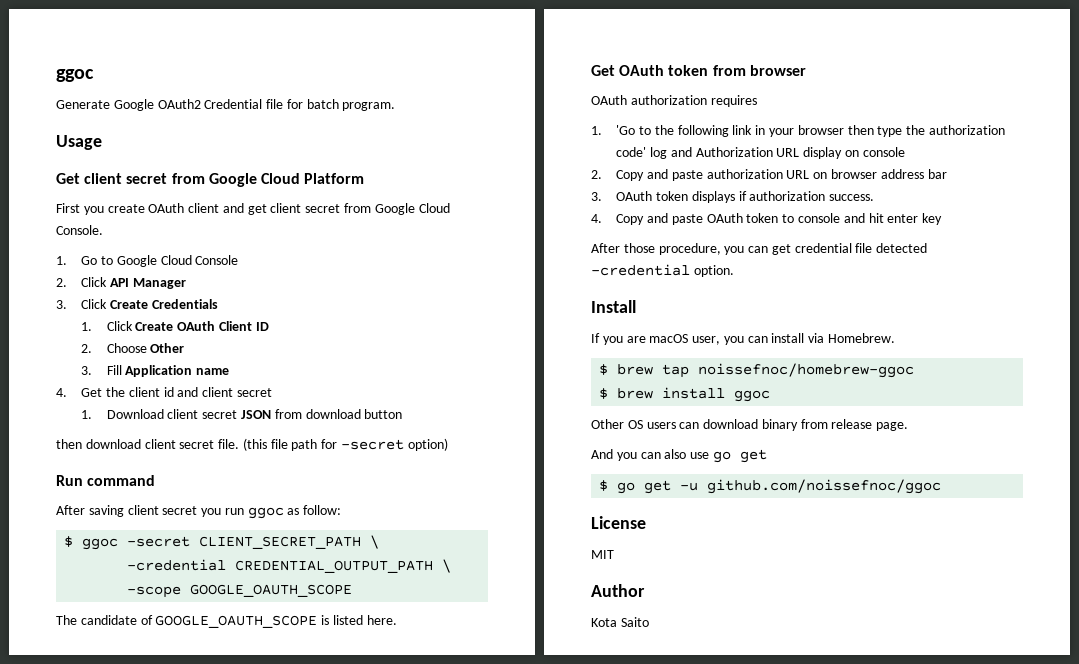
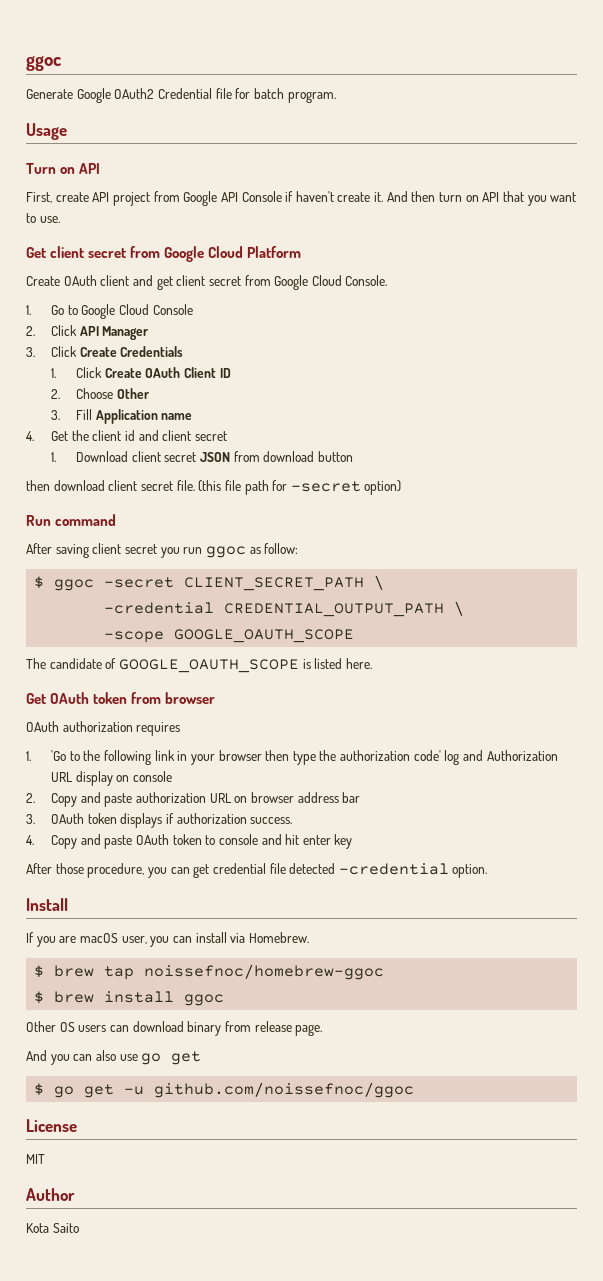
+ Turn on API
+ First, create API project from Google API Console if haven't create it. And then turn on API that you want to use.
- First you create OAuth client and get client secret from Google Cloud Console.
+ Create OAuth client and get client secret from Google Cloud Console.

